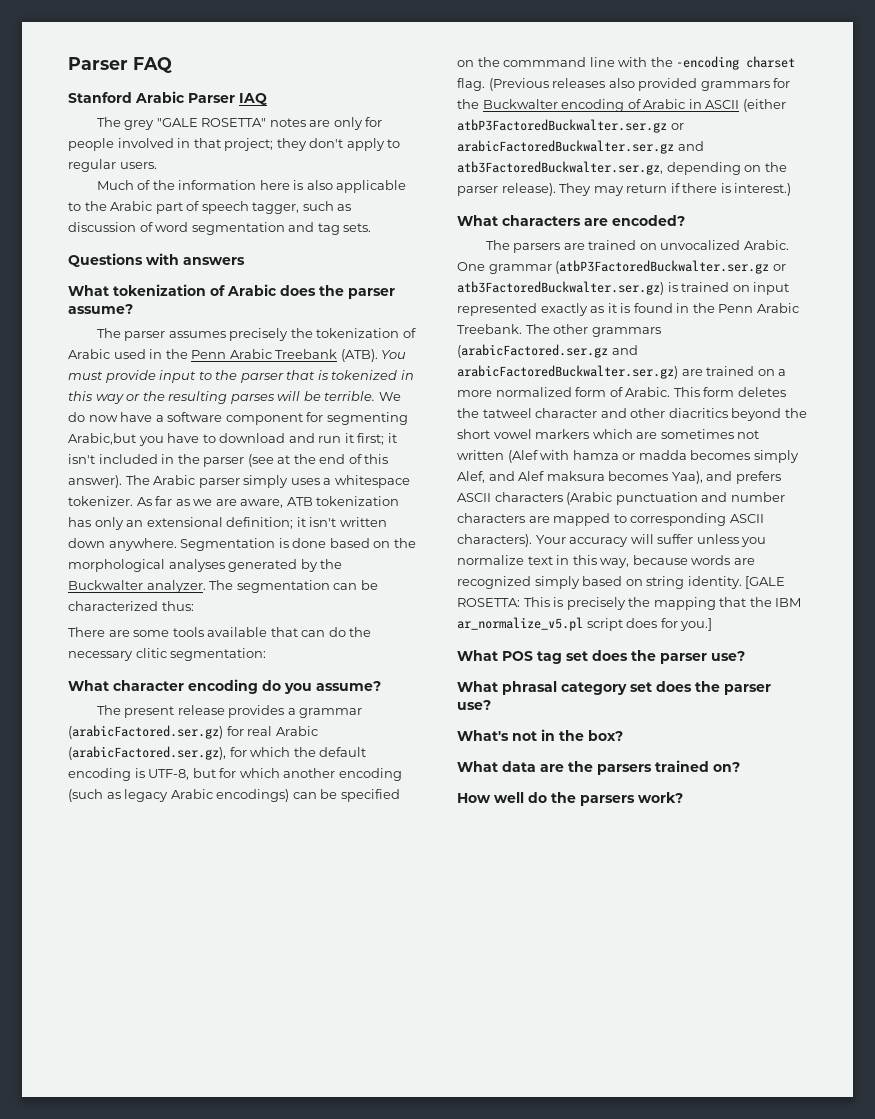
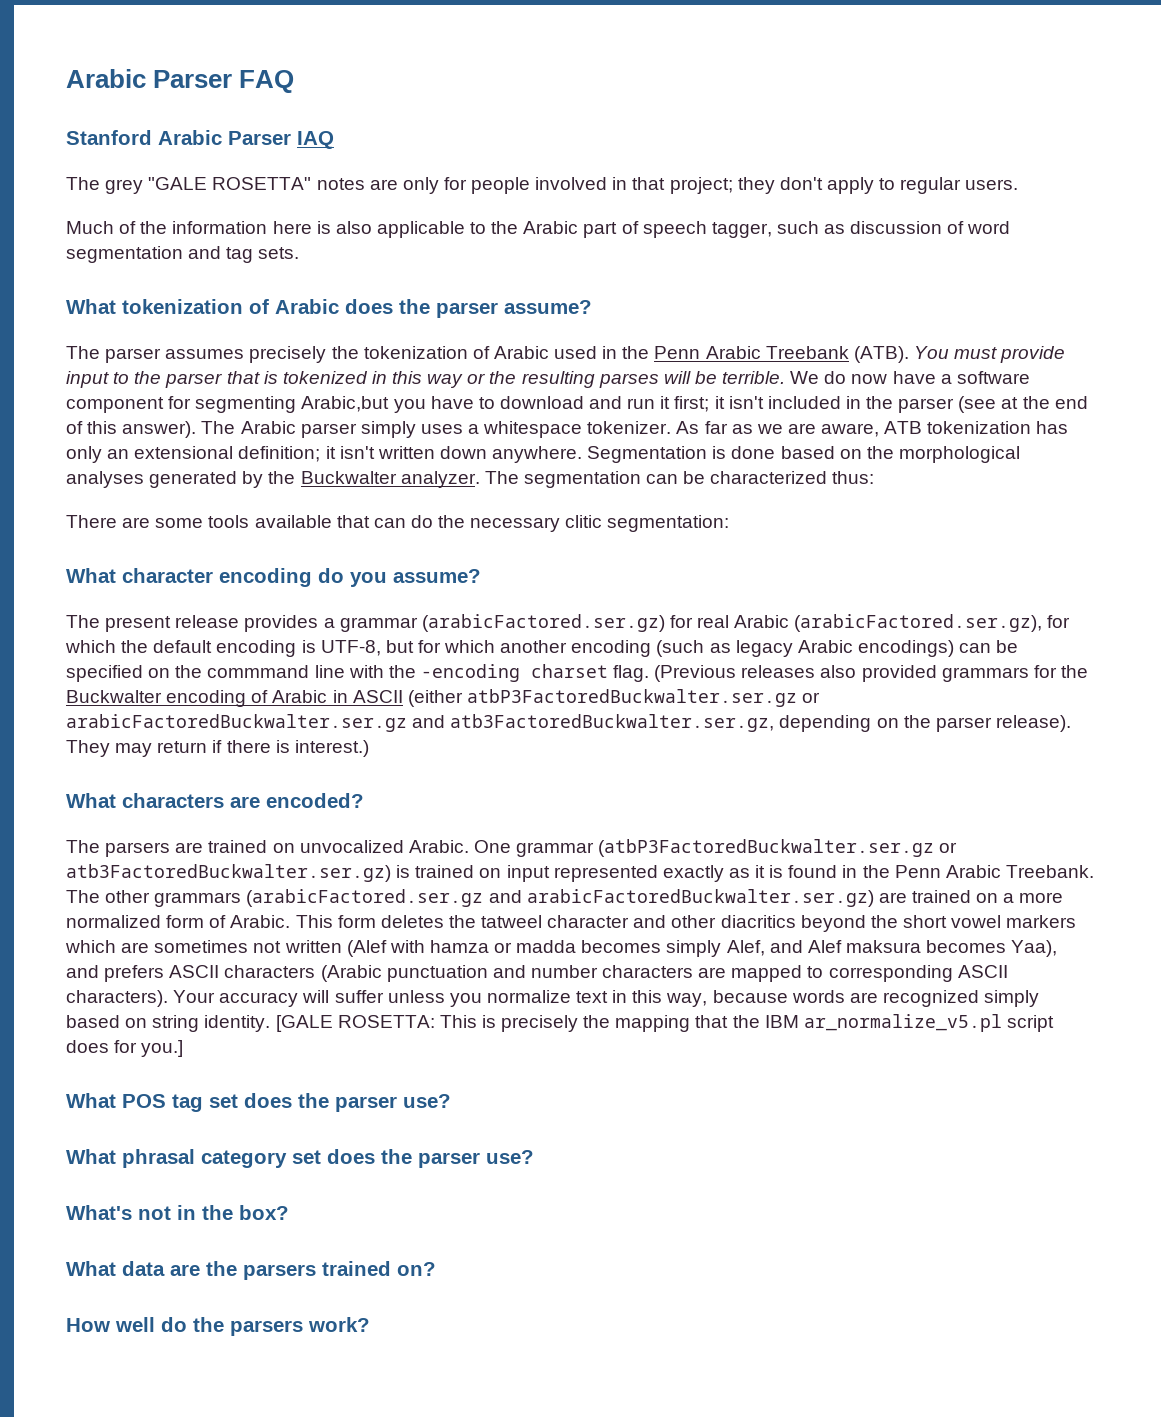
- Parser FAQ
+ Arabic Parser FAQ
- Questions with answers

